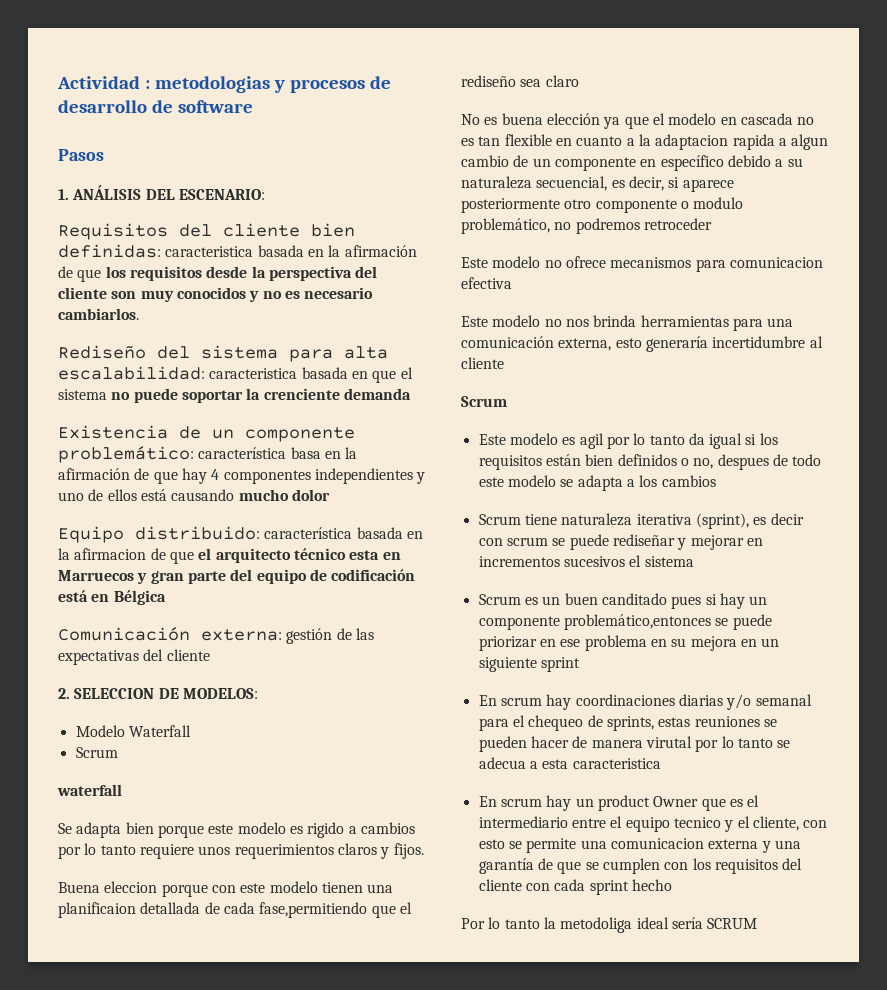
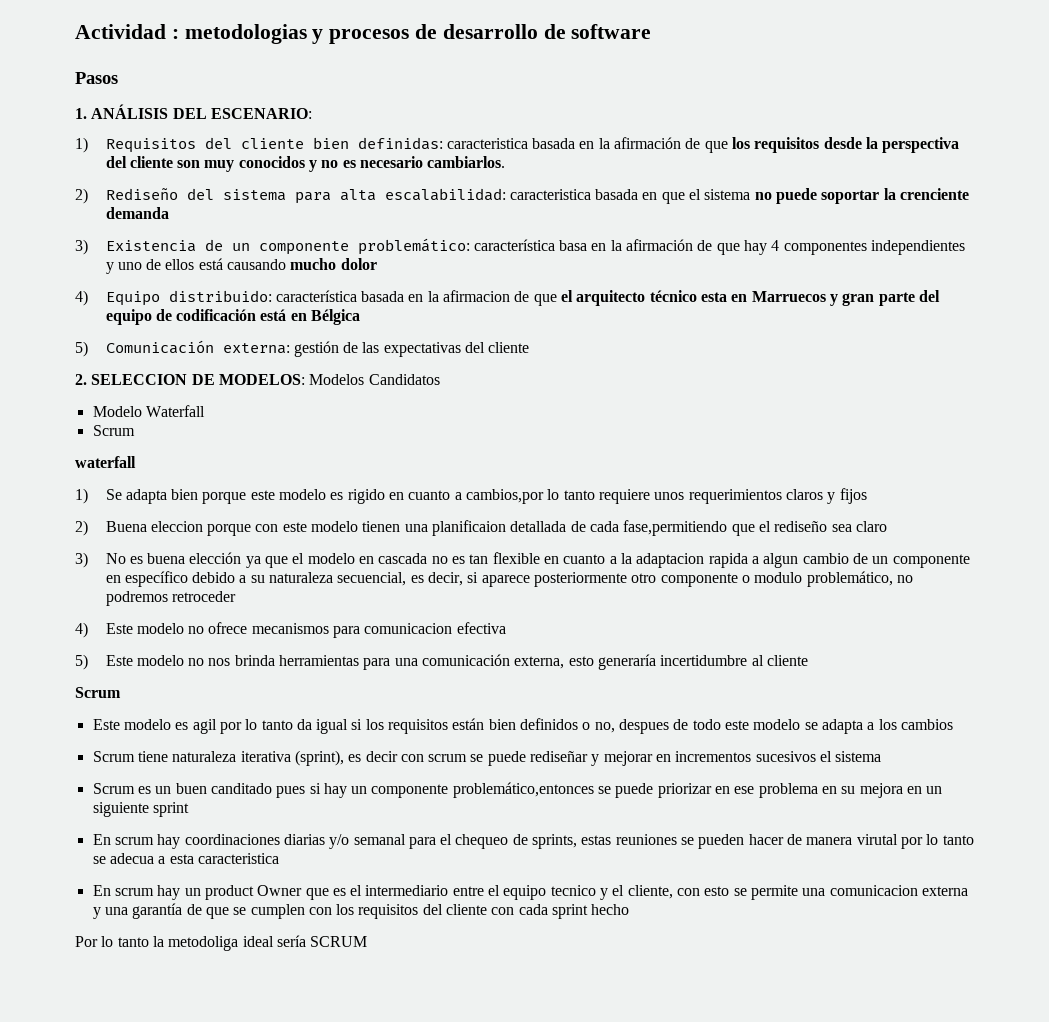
- Requisitos del cliente bien definidas: caracteristica basada en la afirmación de que los requisitos desde la perspectiva del cliente son muy conocidos y no es necesario cambiarlos.
+ 1) Requisitos del cliente bien definidas: caracteristica basada en la afirmación de que los requisitos desde la perspectiva del cliente son muy conocidos y no es necesario cambiarlos.
- Rediseño del sistema para alta escalabilidad: caracteristica basada en que el sistema no puede soportar la crenciente demanda
+ 2) Rediseño del sistema para alta escalabilidad: caracteristica basada en que el sistema no puede soportar la crenciente demanda
- Existencia de un componente problemático: característica basa en la afirmación de que hay 4 componentes independientes y uno de ellos está causando mucho dolor
+ 3) Existencia de un componente problemático: característica basa en la afirmación de que hay 4 componentes independientes y uno de ellos está causando mucho dolor
- Equipo distribuido: característica basada en la afirmacion de que el arquitecto técnico esta en Marruecos y gran parte del equipo de codificación está en Bélgica
+ 4) Equipo distribuido: característica basada en la afirmacion de que el arquitecto técnico esta en Marruecos y gran parte del equipo de codificación está en Bélgica
- Comunicación externa: gestión de las expectativas del cliente
+ 5) Comunicación externa: gestión de las expectativas del cliente
- 2. SELECCION DE MODELOS:
+ 2. SELECCION DE MODELOS: Modelos Candidatos
- Se adapta bien porque este modelo es rigido a cambios por lo tanto requiere unos requerimientos claros y fijos.
- Buena eleccion porque con este modelo tienen una planificaion detallada de cada fase,permitiendo que el rediseño sea claro
+ 1) Se adapta bien porque este modelo es rigido en cuanto a cambios,por lo tanto requiere unos requerimientos claros y fijos
+ 2) Buena eleccion porque con este modelo tienen una planificaion detallada de cada fase,permitiendo que el rediseño sea claro
- No es buena elección ya que el modelo en cascada no es tan flexible en cuanto a la adaptacion rapida a algun cambio de un componente en específico debido a su naturaleza secuencial, es decir, si aparece posteriormente otro componente o modulo problemático, no podremos retroceder
+ 3) No es buena elección ya que el modelo en cascada no es tan flexible en cuanto a la adaptacion rapida a algun cambio de un componente en específico debido a su naturaleza secuencial, es decir, si aparece posteriormente otro componente o modulo problemático, no podremos retroceder
- Este modelo no ofrece mecanismos para comunicacion efectiva
+ 4) Este modelo no ofrece mecanismos para comunicacion efectiva
- Este modelo no nos brinda herramientas para una comunicación externa, esto generaría incertidumbre al cliente
+ 5) Este modelo no nos brinda herramientas para una comunicación externa, esto generaría incertidumbre al cliente

